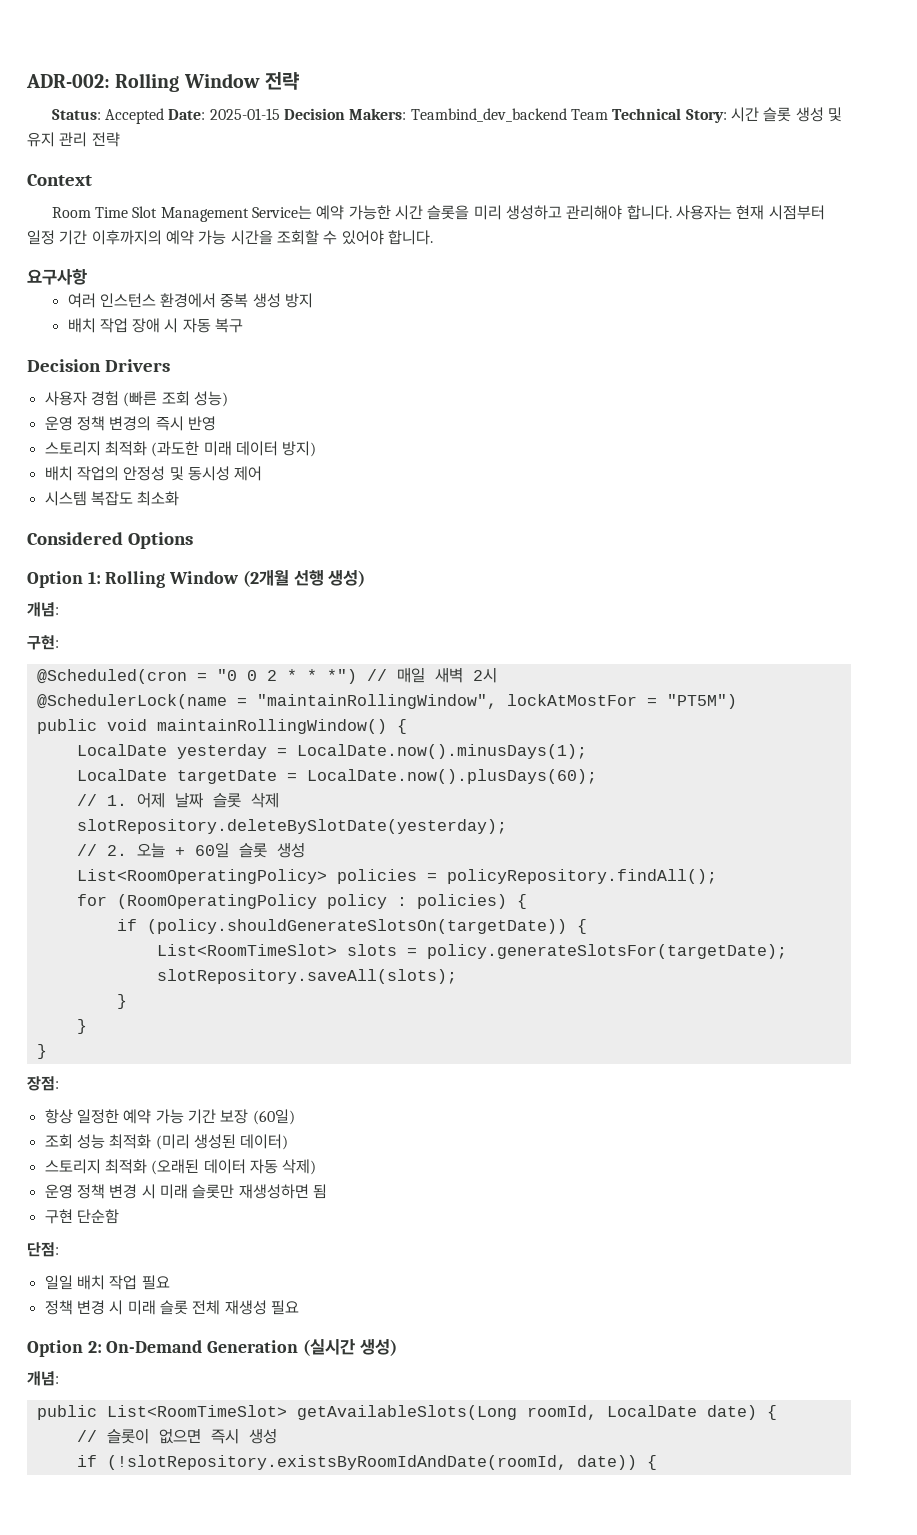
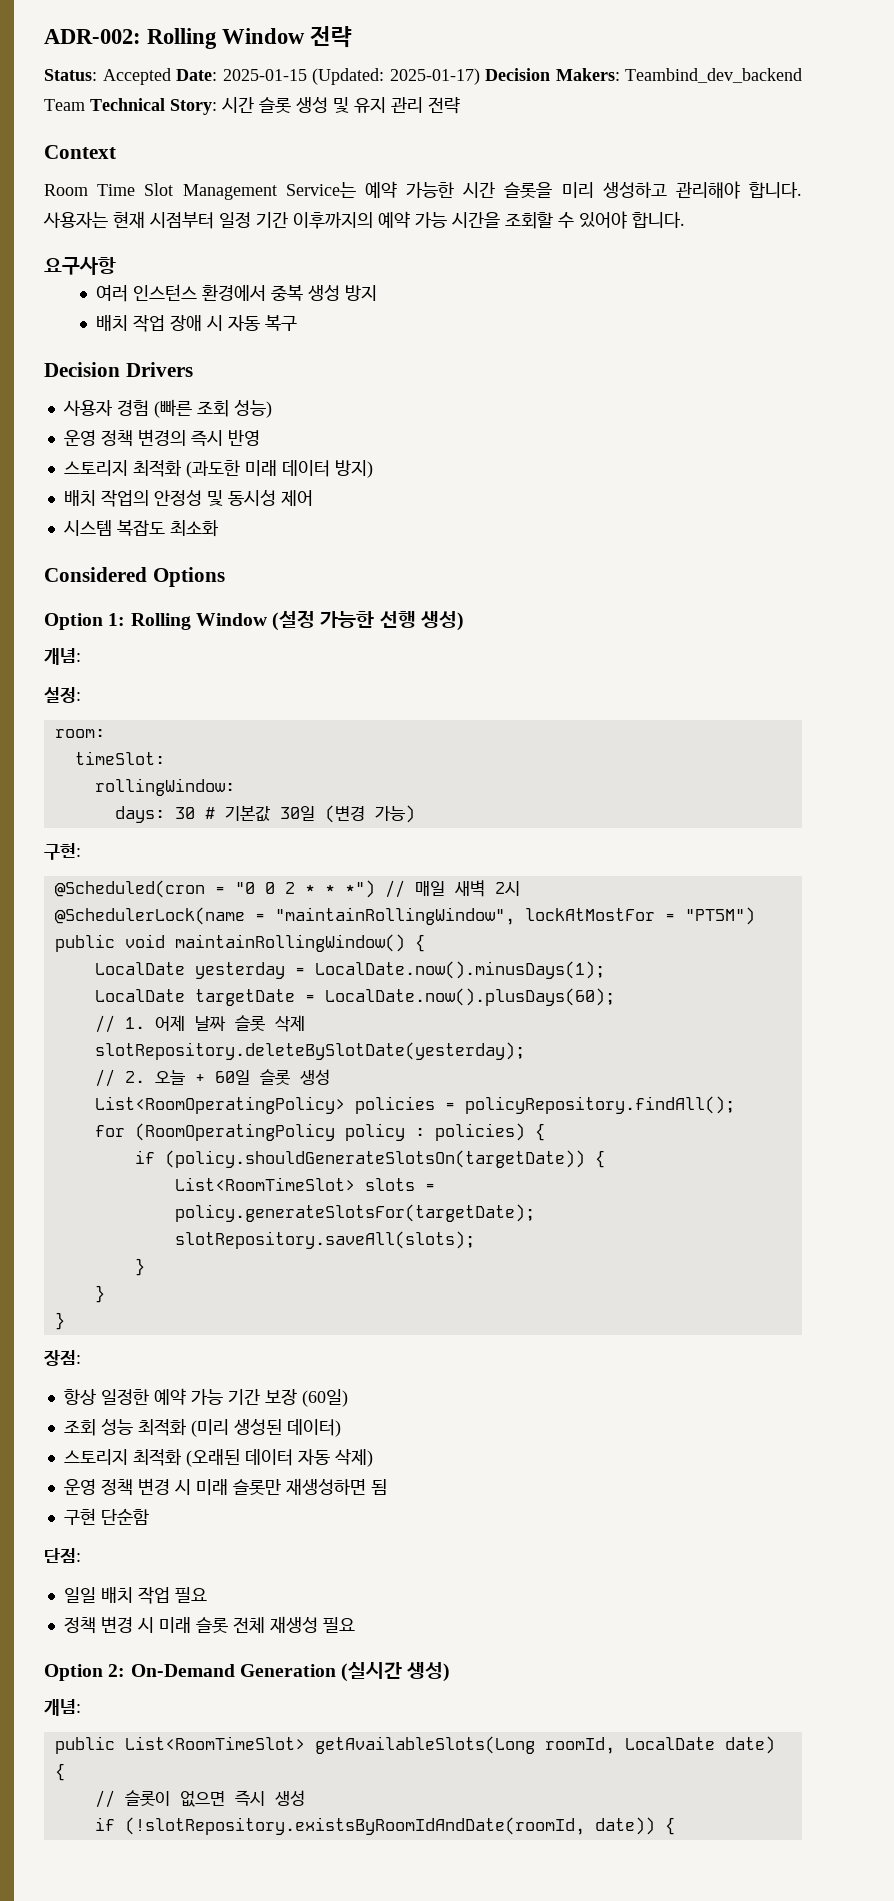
- Status: Accepted Date: 2025-01-15 Decision Makers: Teambind_dev_backend Team Technical Story: 시간 슬롯 생성 및 유지 관리 전략
+ Status: Accepted Date: 2025-01-15 (Updated: 2025-01-17) Decision Makers: Teambind_dev_backend Team Technical Story: 시간 슬롯 생성 및 유지 관리 전략
- Option 1: Rolling Window (2개월 선행 생성)
+ Option 1: Rolling Window (설정 가능한 선행 생성)
+ 설정:
+ room:
+ timeSlot:
+ rollingWindow:
+ days: 30 # 기본값 30일 (변경 가능)

